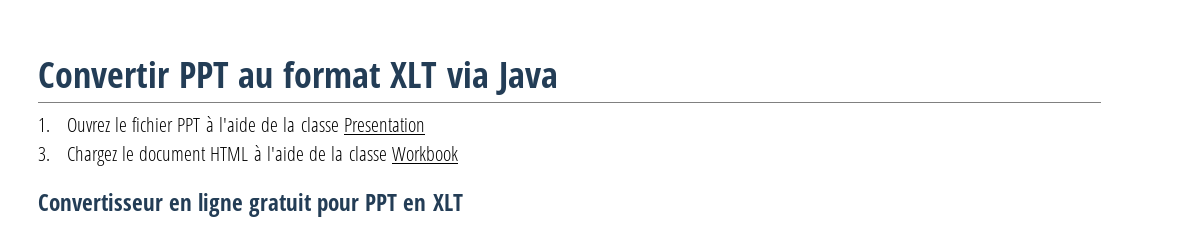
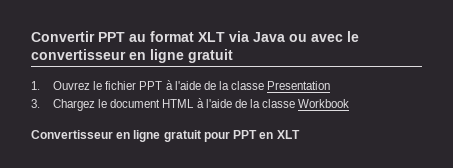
- Convertir PPT au format XLT via Java
+ Convertir PPT au format XLT via Java ou avec le convertisseur en ligne gratuit

